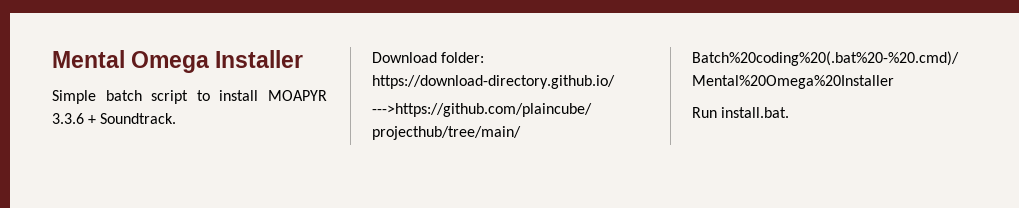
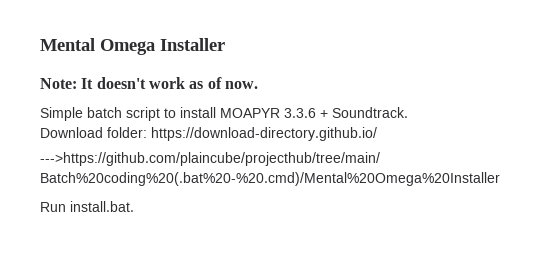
+ Note: It doesn't work as of now.

